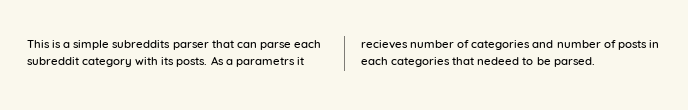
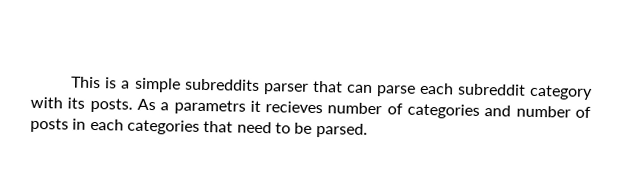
- As a parametrs it recieves number of categories and number of posts in each categories that nedeed to be parsed.
+ As a parametrs it recieves number of categories and number of posts in each categories that need to be parsed.

